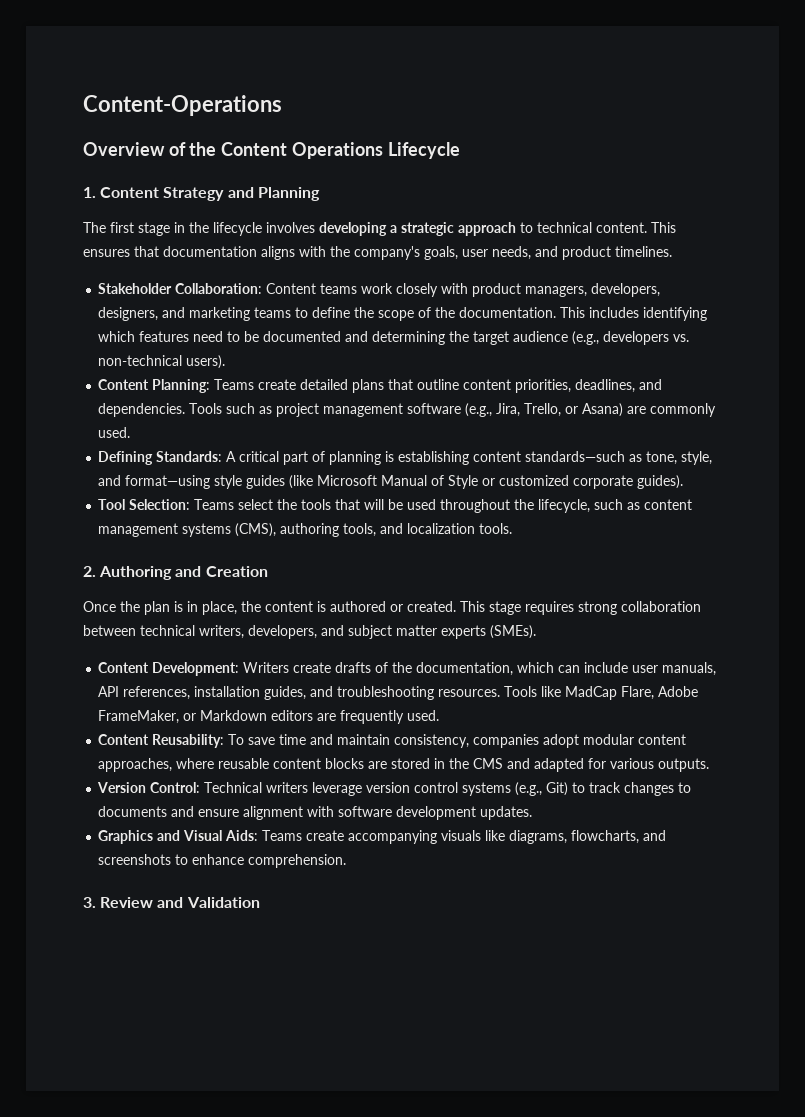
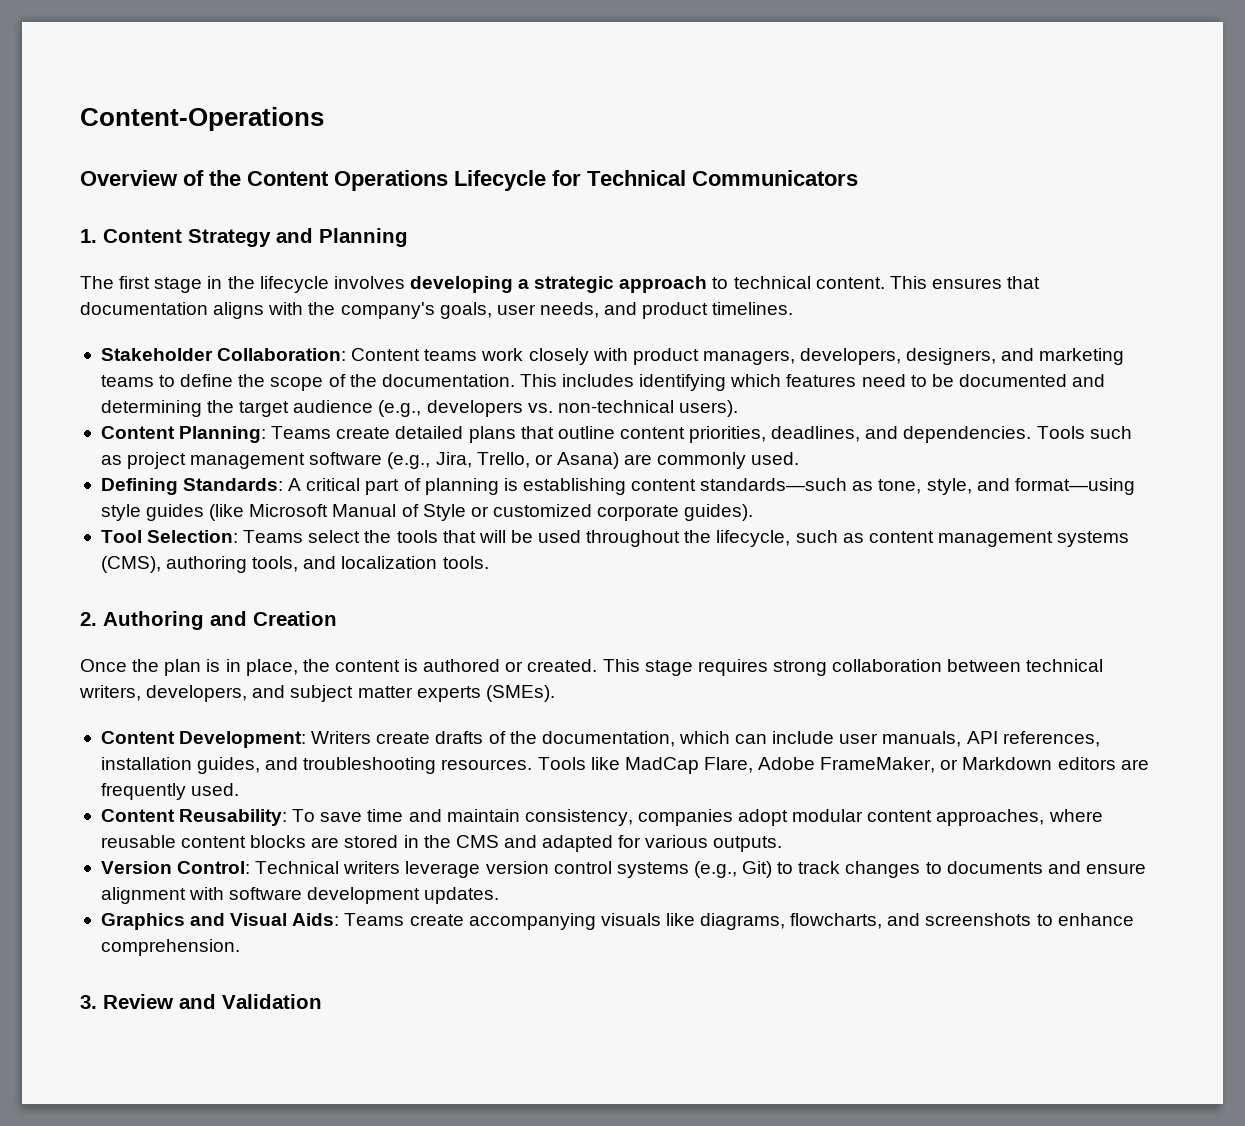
- Overview of the Content Operations Lifecycle
+ Overview of the Content Operations Lifecycle for Technical Communicators

